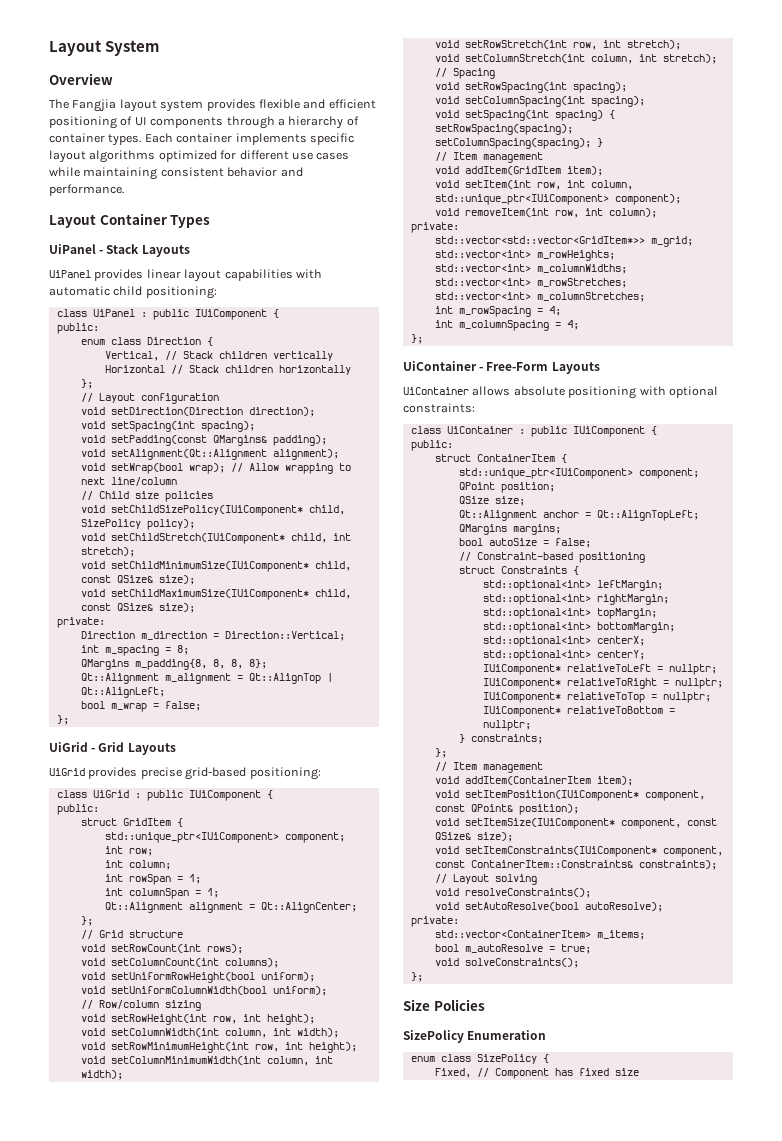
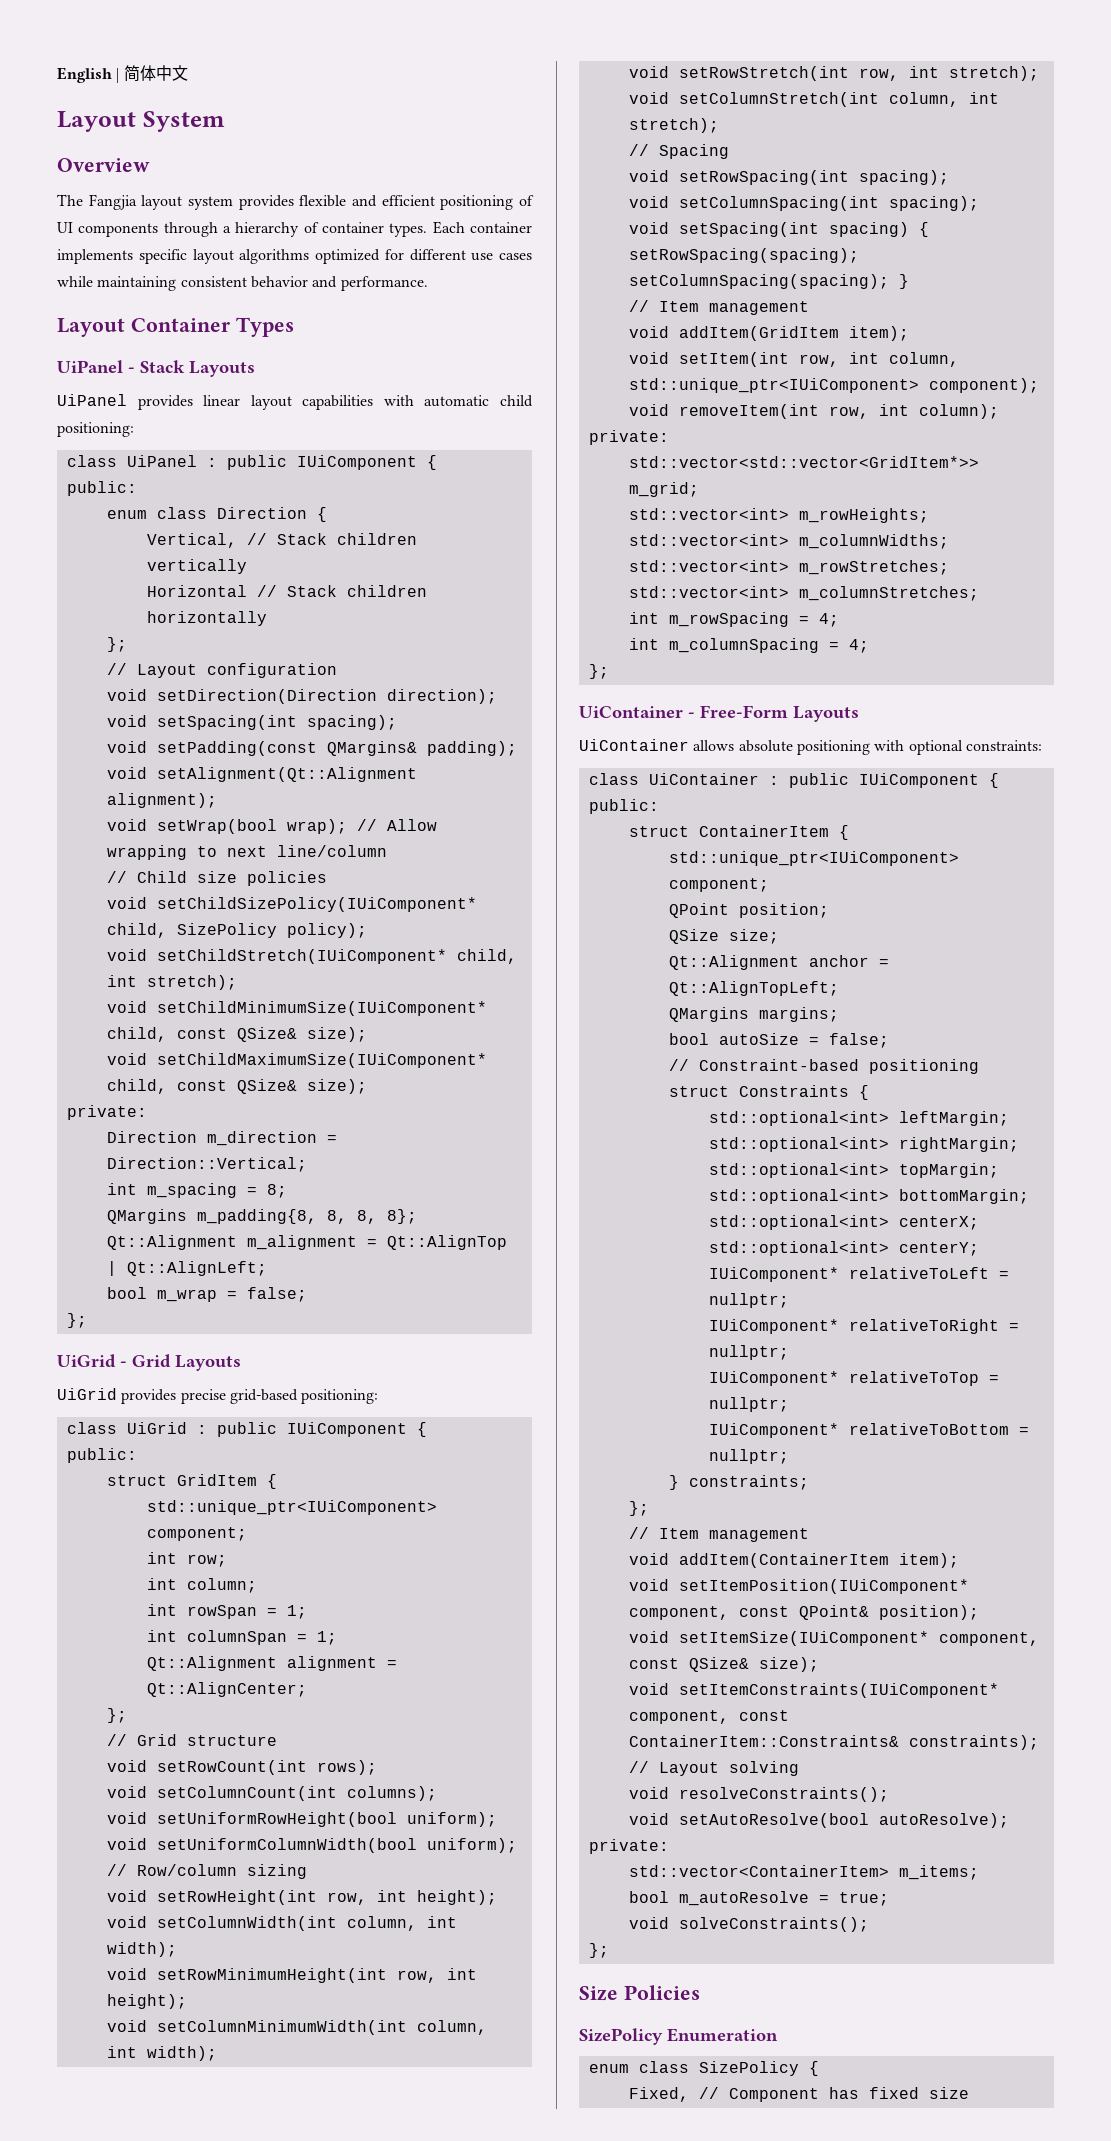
+ English | 简体中文

